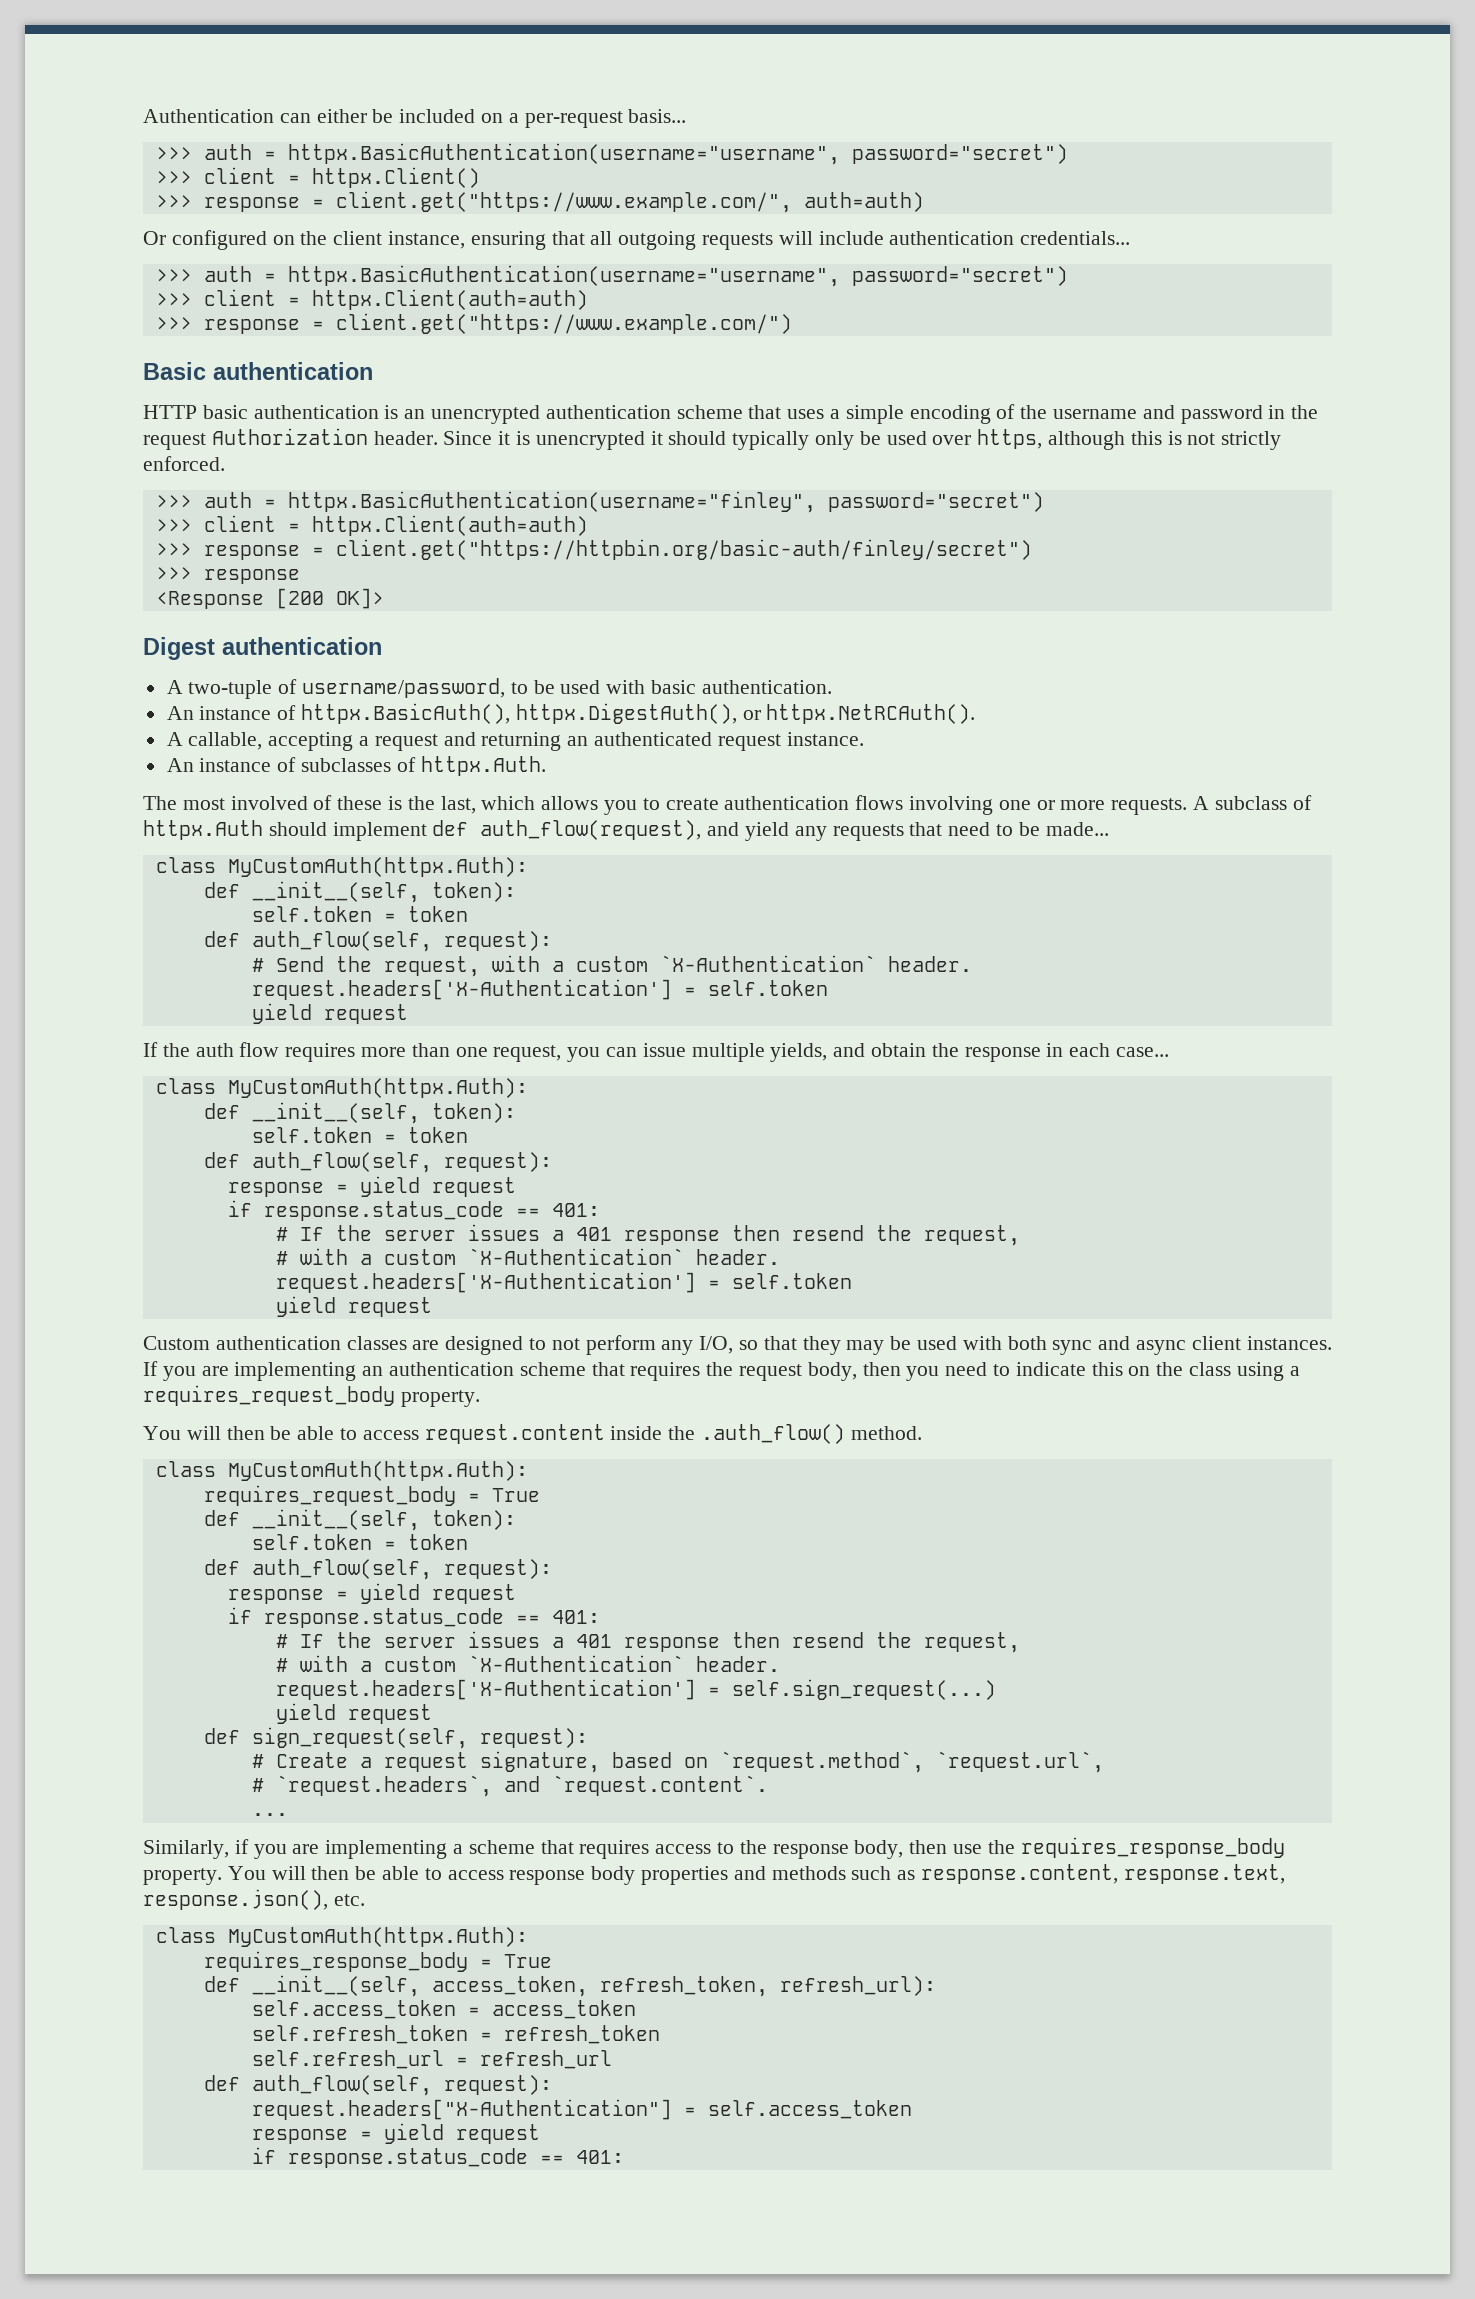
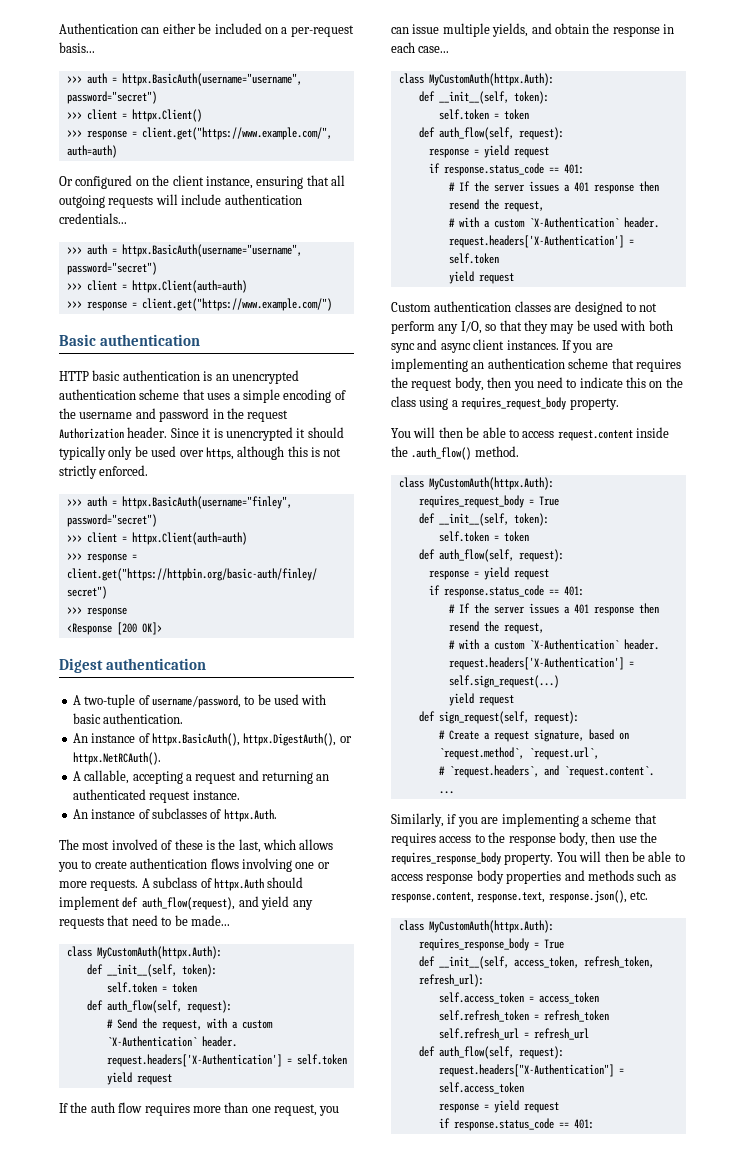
  Authentication can either be included on a per-request basis...
- >>> auth = httpx.BasicAuthentication(username="username", password="secret")
+ >>> auth = httpx.BasicAuth(username="username", password="secret")
  Or configured on the client instance, ensuring that all outgoing requests will include authentication credentials...
- >>> auth = httpx.BasicAuthentication(username="username", password="secret")
+ >>> auth = httpx.BasicAuth(username="username", password="secret")
- >>> auth = httpx.BasicAuthentication(username="finley", password="secret")
+ >>> auth = httpx.BasicAuth(username="finley", password="secret")

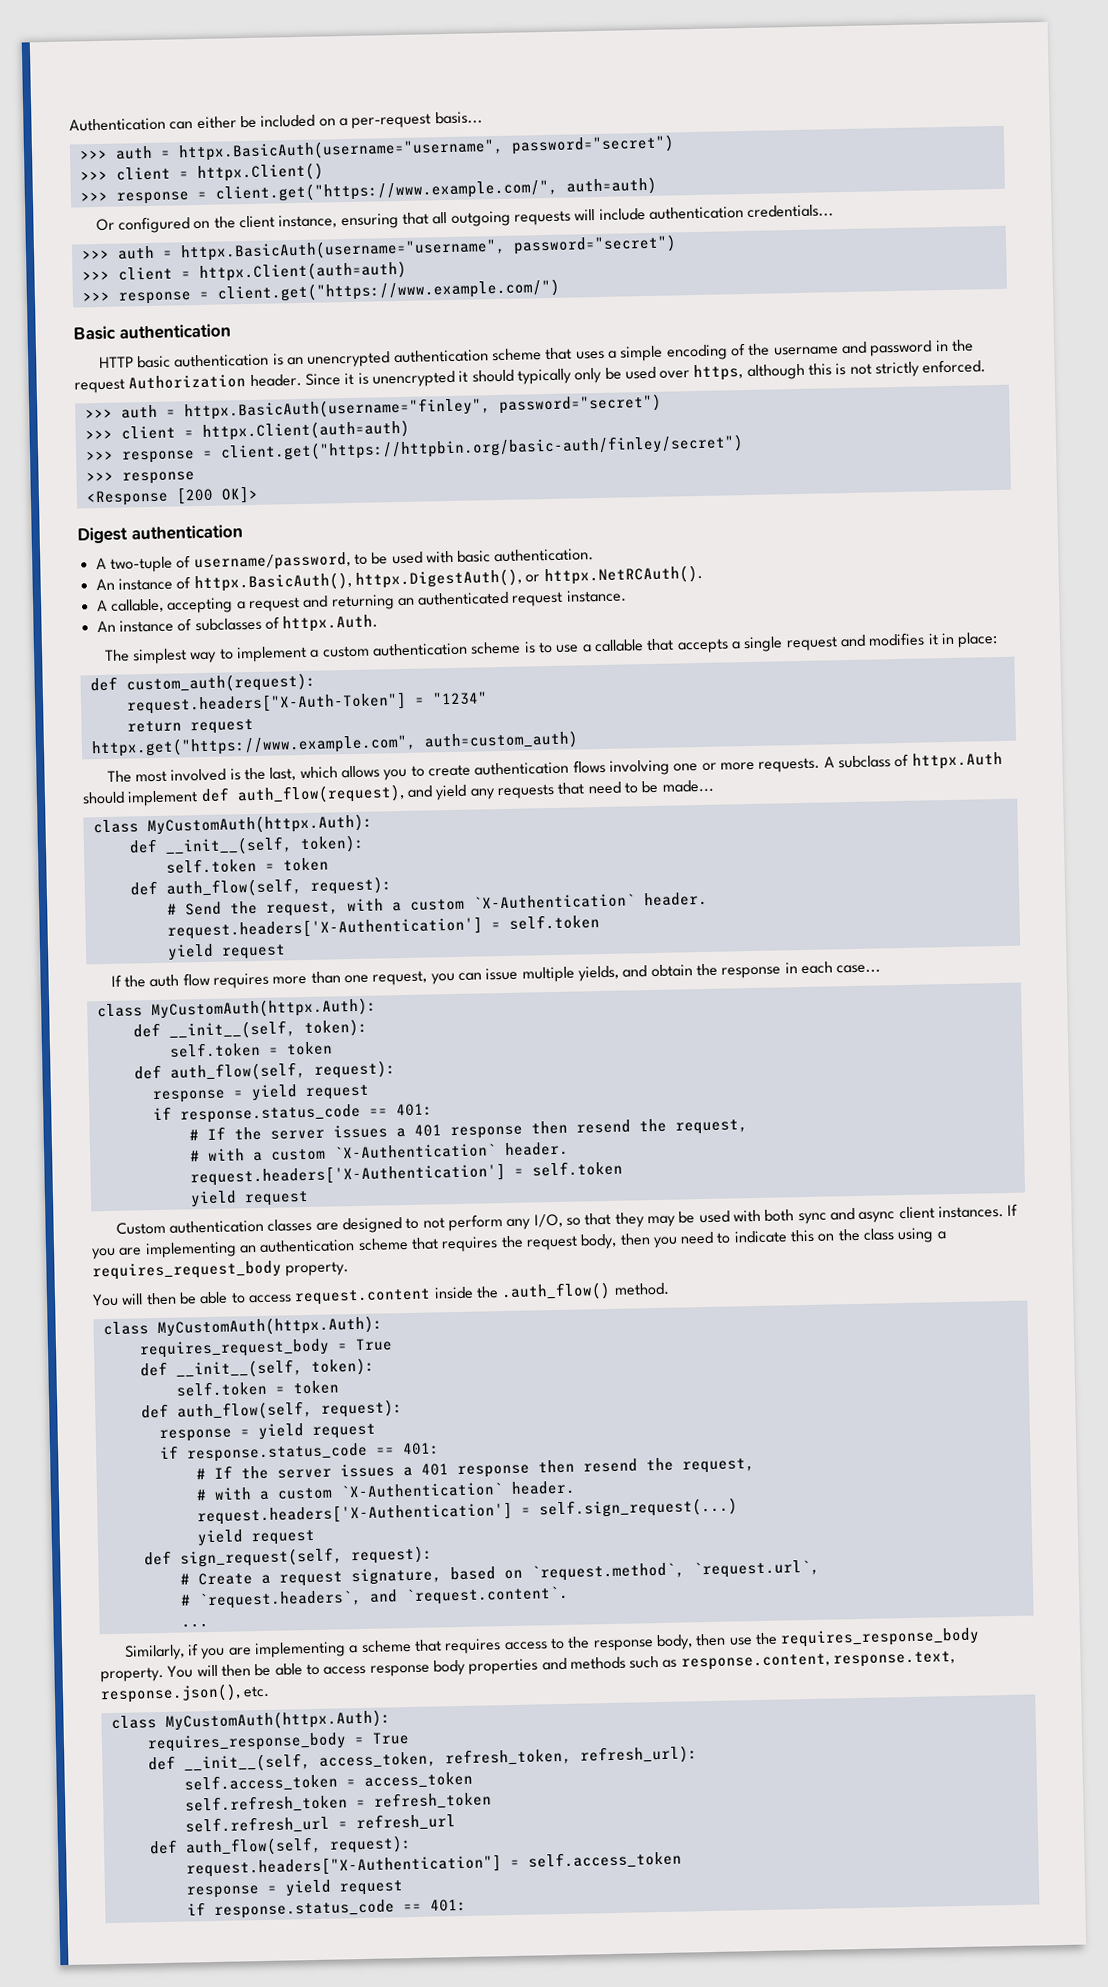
+ The simplest way to implement a custom authentication scheme is to use a callable that accepts a single request and modifies it in place:
+ def custom_auth(request):
+ request.headers["X-Auth-Token"] = "1234"
+ return request
+ httpx.get("https://www.example.com", auth=custom_auth)
- The most involved of these is the last, which allows you to create authentication flows involving one or more requests.
+ The most involved is the last, which allows you to create authentication flows involving one or more requests.

